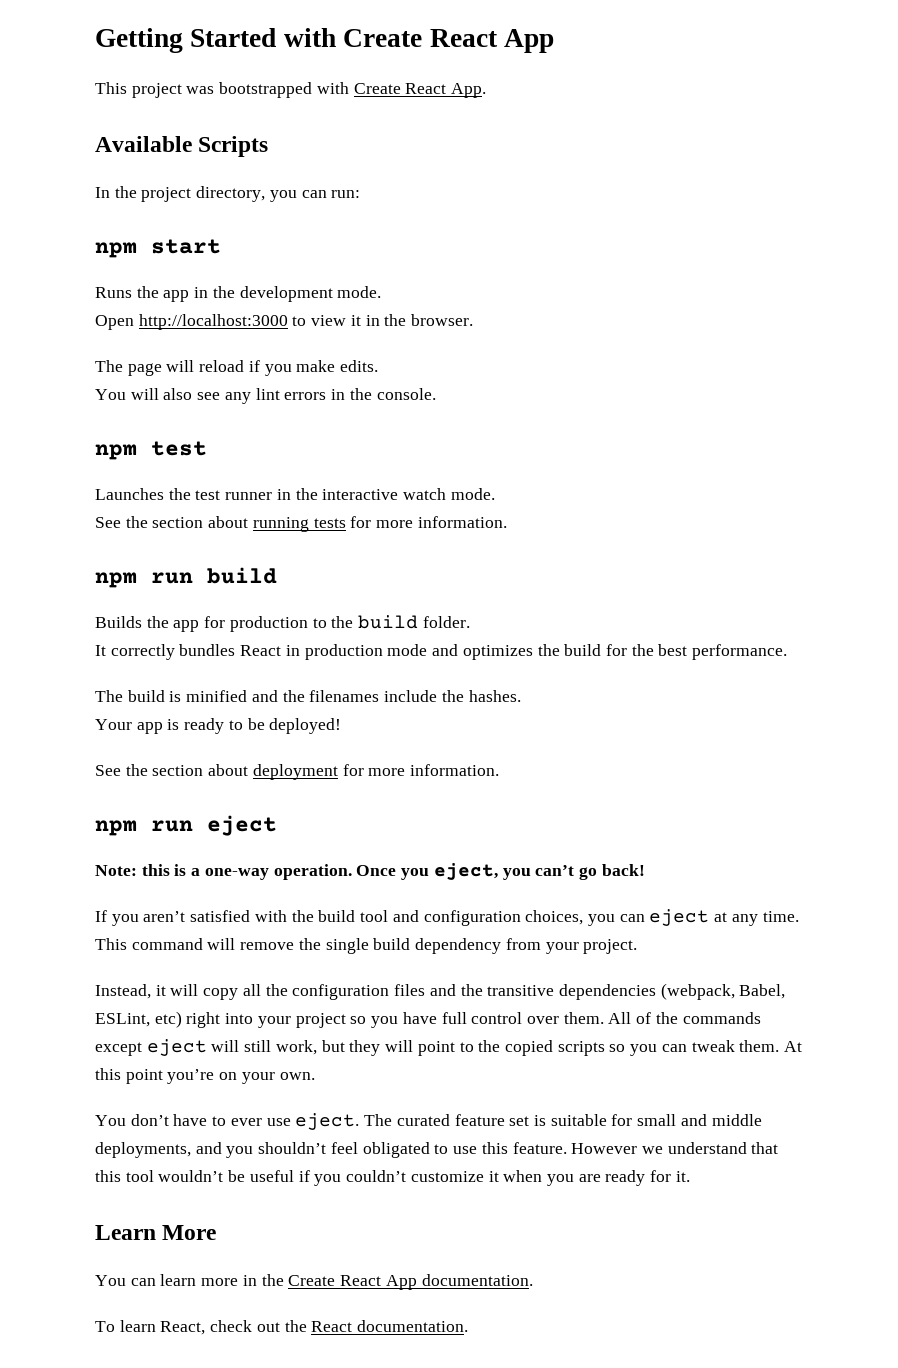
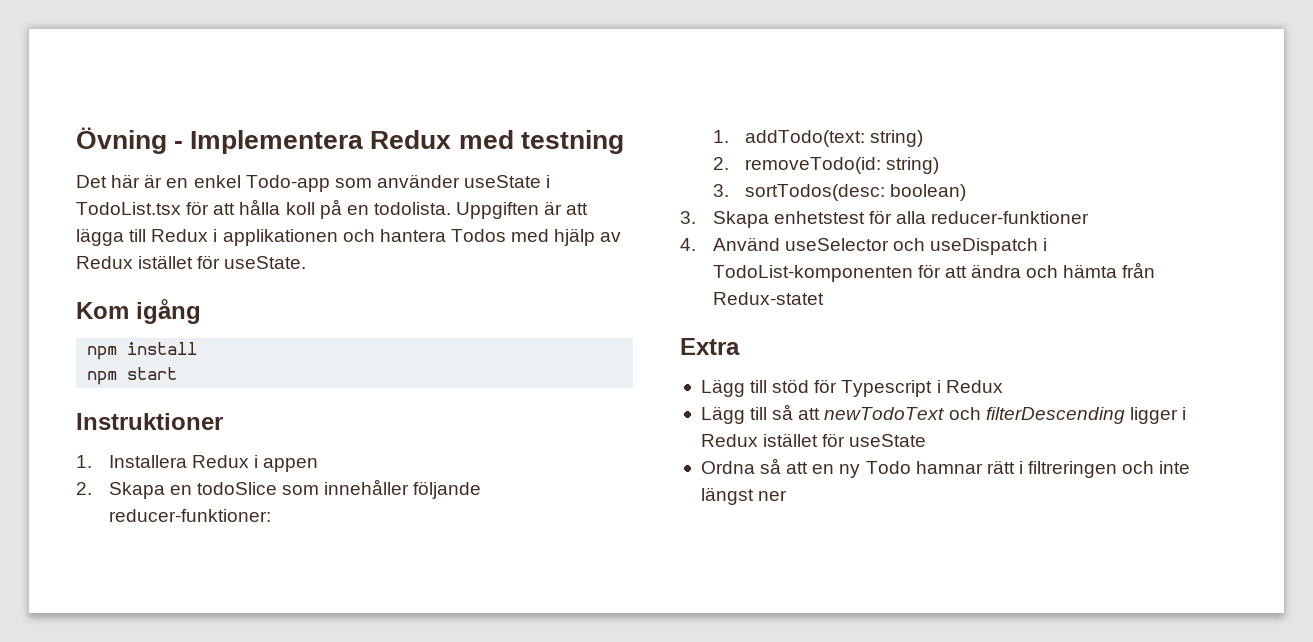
- Getting Started with Create React App
- This project was bootstrapped with Create React App.
- Available Scripts
- In the project directory, you can run:
+ Övning - Implementera Redux med testning
+ Det här är en enkel Todo-app som använder useState i TodoList.tsx för att hålla koll på en todolista. Uppgiften är att lägga till Redux i applikationen och hantera Todos med hjälp av Redux istället för useState.
+ Kom igång
+ npm install
  npm start
- Runs the app in the development mode.
- Open http://localhost:3000 to view it in the browser.
- The page will reload if you make edits.
- You will also see any lint errors in the console.
- npm test
- Launches the test runner in the interactive watch mode.
- See the section about running tests for more information.
- npm run build
- Builds the app for production to the build folder.
- It correctly bundles React in production mode and optimizes the build for the best performance.
- The build is minified and the filenames include the hashes.
- Your app is ready to be deployed!
- See the section about deployment for more information.
- npm run eject
- Note: this is a one-way operation. Once you eject, you can’t go back!
- If you aren’t satisfied with the build tool and configuration choices, you can eject at any time. This command will remove the single build dependency from your project.
- Instead, it will copy all the configuration files and the transitive dependencies (webpack, Babel, ESLint, etc) right into your project so you have full control over them. All of the commands except eject will still work, but they will point to the copied scripts so you can tweak them. At this point you’re on your own.
- You don’t have to ever use eject. The curated feature set is suitable for small and middle deployments, and you shouldn’t feel obligated to use this feature. However we understand that this tool wouldn’t be useful if you couldn’t customize it when you are ready for it.
- Learn More
- You can learn more in the Create React App documentation.
- To learn React, check out the React documentation.
+ Instruktioner
+ 1. Installera Redux i appen
+ 2. Skapa en todoSlice som innehåller följande reducer-funktioner:
+ 1. addTodo(text: string)
+ 2. removeTodo(id: string)
+ 3. sortTodos(desc: boolean)
+ 3. Skapa enhetstest för alla reducer-funktioner
+ 4. Använd useSelector och useDispatch i TodoList-komponenten för att ändra och hämta från Redux-statet
+ Extra
+ Lägg till stöd för Typescript i Redux
+ Lägg till så att newTodoText och filterDescending ligger i Redux istället för useState
+ Ordna så att en ny Todo hamnar rätt i filtreringen och inte längst ner

